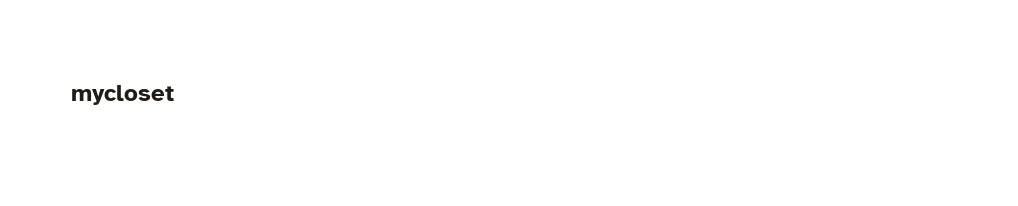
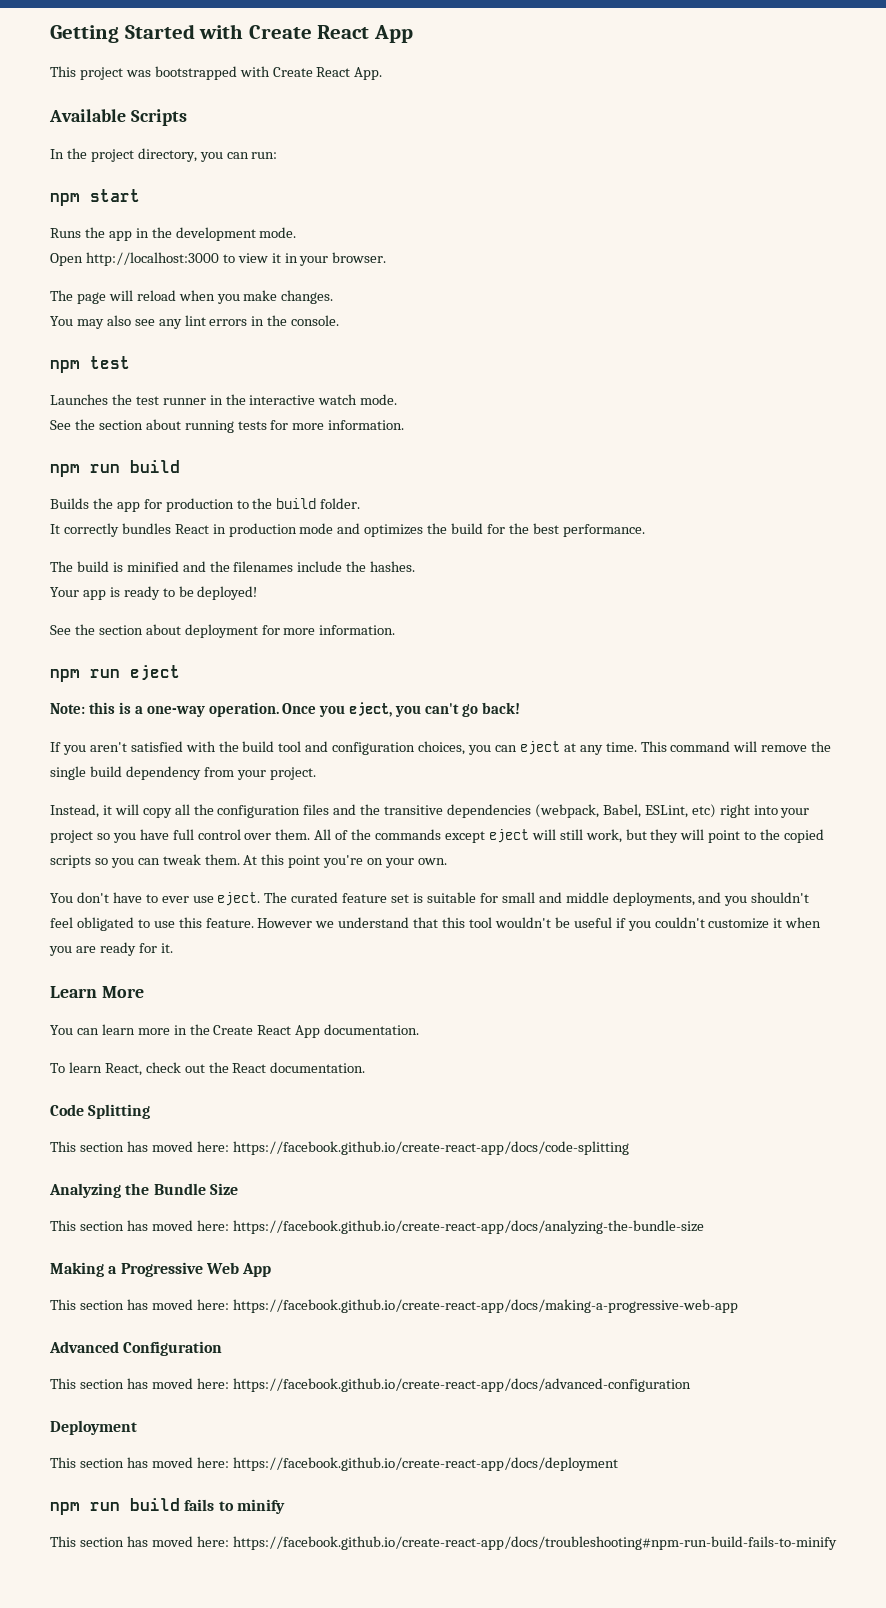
- mycloset
+ Getting Started with Create React App
+ This project was bootstrapped with Create React App.
+ Available Scripts
+ In the project directory, you can run:
+ npm start
+ Runs the app in the development mode.
+ Open http://localhost:3000 to view it in your browser.
+ The page will reload when you make changes.
+ You may also see any lint errors in the console.
+ npm test
+ Launches the test runner in the interactive watch mode.
+ See the section about running tests for more information.
+ npm run build
+ Builds the app for production to the build folder.
+ It correctly bundles React in production mode and optimizes the build for the best performance.
+ The build is minified and the filenames include the hashes.
+ Your app is ready to be deployed!
+ See the section about deployment for more information.
+ npm run eject
+ Note: this is a one-way operation. Once you eject, you can't go back!
+ If you aren't satisfied with the build tool and configuration choices, you can eject at any time. This command will remove the single build dependency from your project.
+ Instead, it will copy all the configuration files and the transitive dependencies (webpack, Babel, ESLint, etc) right into your project so you have full control over them. All of the commands except eject will still work, but they will point to the copied scripts so you can tweak them. At this point you're on your own.
+ You don't have to ever use eject. The curated feature set is suitable for small and middle deployments, and you shouldn't feel obligated to use this feature. However we understand that this tool wouldn't be useful if you couldn't customize it when you are ready for it.
+ Learn More
+ You can learn more in the Create React App documentation.
+ To learn React, check out the React documentation.
+ Code Splitting
+ This section has moved here: https://facebook.github.io/create-react-app/docs/code-splitting
+ Analyzing the Bundle Size
+ This section has moved here: https://facebook.github.io/create-react-app/docs/analyzing-the-bundle-size
+ Making a Progressive Web App
+ This section has moved here: https://facebook.github.io/create-react-app/docs/making-a-progressive-web-app
+ Advanced Configuration
+ This section has moved here: https://facebook.github.io/create-react-app/docs/advanced-configuration
+ Deployment
+ This section has moved here: https://facebook.github.io/create-react-app/docs/deployment
+ npm run build fails to minify
+ This section has moved here: https://facebook.github.io/create-react-app/docs/troubleshooting#npm-run-build-fails-to-minify

